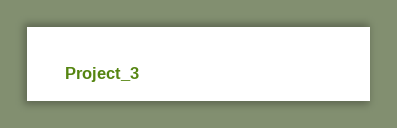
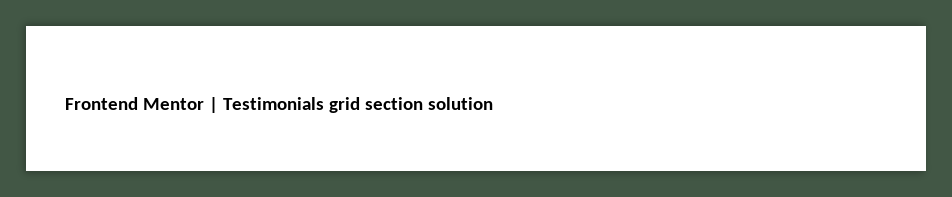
- Project_3
+ Frontend Mentor | Testimonials grid section solution

